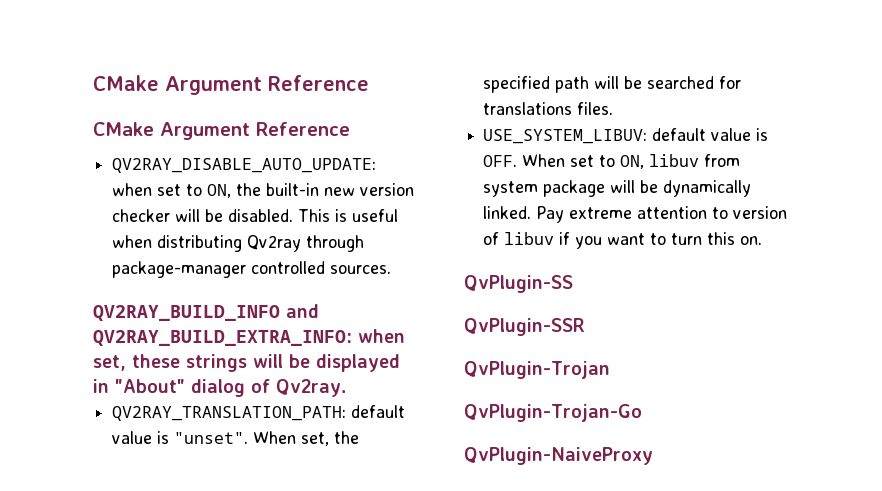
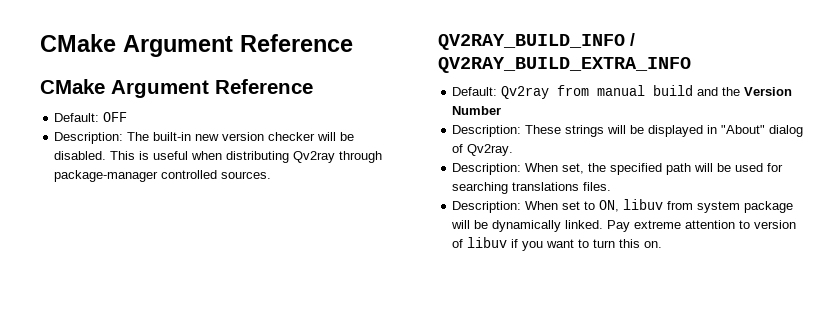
- QV2RAY_DISABLE_AUTO_UPDATE: when set to ON, the built-in new version checker will be disabled.
+ Default: OFF
+ Description: The built-in new version checker will be disabled.
- QV2RAY_BUILD_INFO and QV2RAY_BUILD_EXTRA_INFO: when set, these strings will be displayed in "About" dialog of Qv2ray.
+ QV2RAY_BUILD_INFO / QV2RAY_BUILD_EXTRA_INFO
+ Default: Qv2ray from manual build and the Version Number
+ Description: These strings will be displayed in "About" dialog of Qv2ray.
- QV2RAY_TRANSLATION_PATH: default value is "unset". When set, the specified path will be searched for translations files.
+ Description: When set, the specified path will be used for searching translations files.
- USE_SYSTEM_LIBUV: default value is OFF. When set to ON, libuv from system package will be dynamically linked.
+ Description: When set to ON, libuv from system package will be dynamically linked.
- QvPlugin-SS
- QvPlugin-SSR
- QvPlugin-Trojan
- QvPlugin-Trojan-Go
- QvPlugin-NaiveProxy

